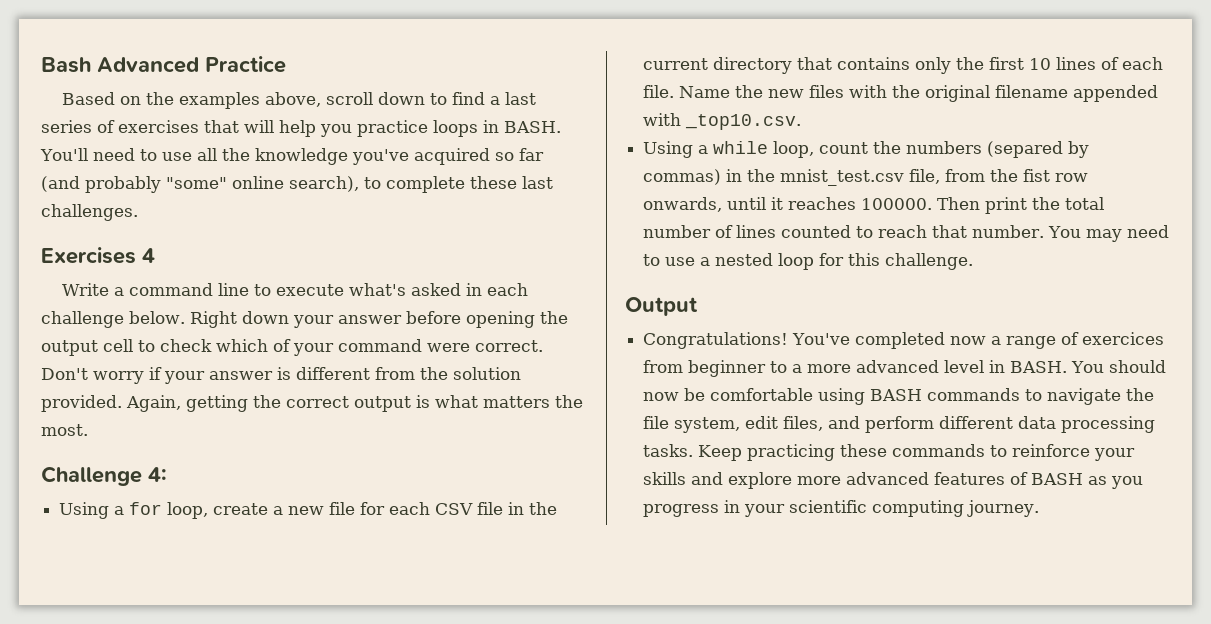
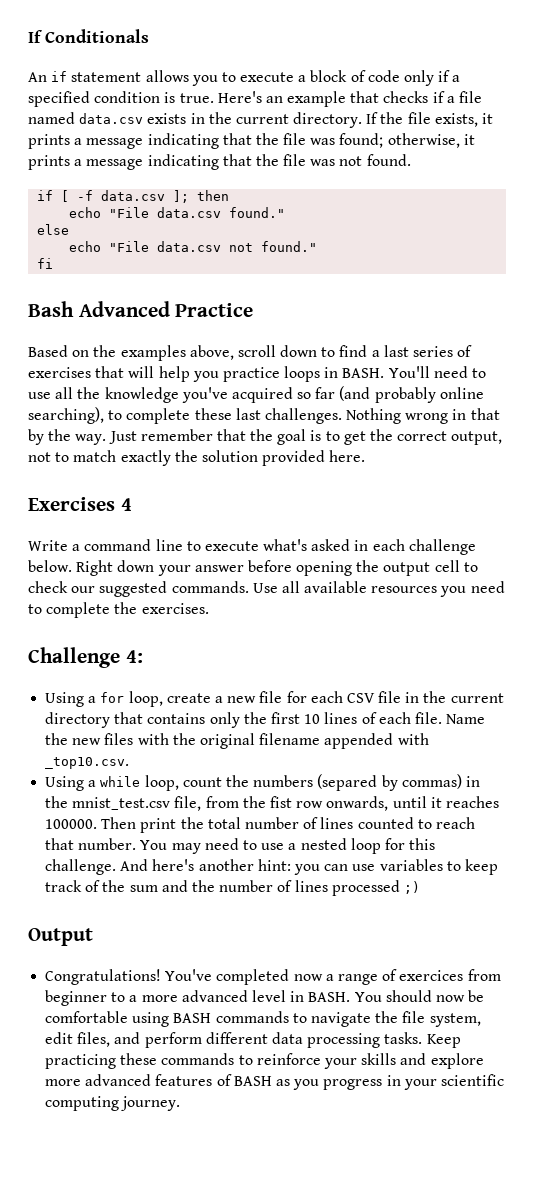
+ If Conditionals
+ An if statement allows you to execute a block of code only if a specified condition is true. Here's an example that checks if a file named data.csv exists in the current directory. If the file exists, it prints a message indicating that the file was found; otherwise, it prints a message indicating that the file was not found.
+ if [ -f data.csv ]; then
+ echo "File data.csv found."
+ else
+ echo "File data.csv not found."
+ fi
- You'll need to use all the knowledge you've acquired so far (and probably "some" online search), to complete these last challenges.
+ You'll need to use all the knowledge you've acquired so far (and probably online searching), to complete these last challenges. Nothing wrong in that by the way. Just remember that the goal is to get the correct output, not to match exactly the solution provided here.
- Right down your answer before opening the output cell to check which of your command were correct. Don't worry if your answer is different from the solution provided. Again, getting the correct output is what matters the most.
+ Right down your answer before opening the output cell to check our suggested commands. Use all available resources you need to complete the exercises.
+ And here's another hint: you can use variables to keep track of the sum and the number of lines processed ;)

